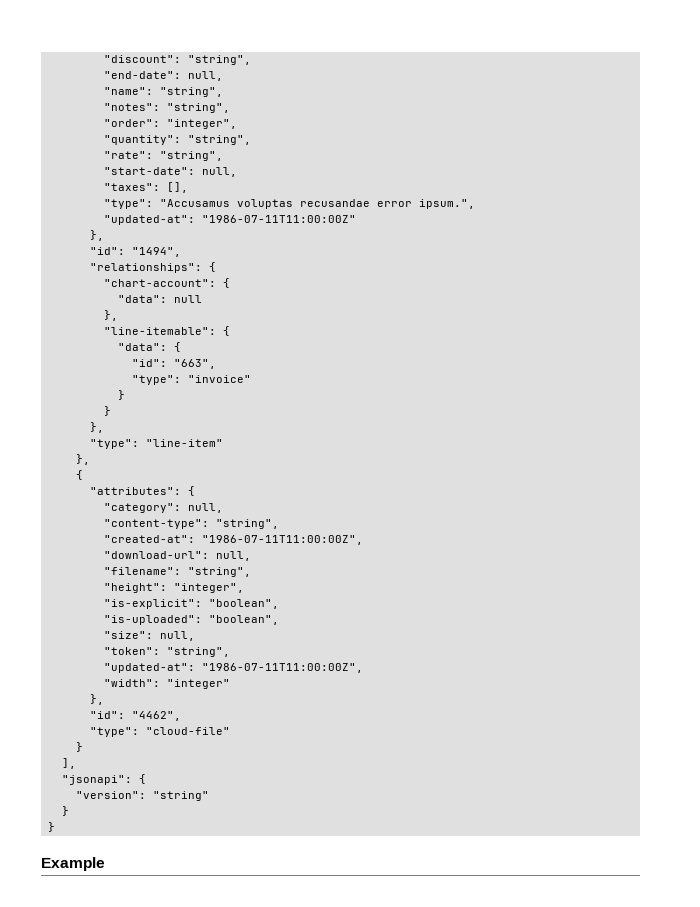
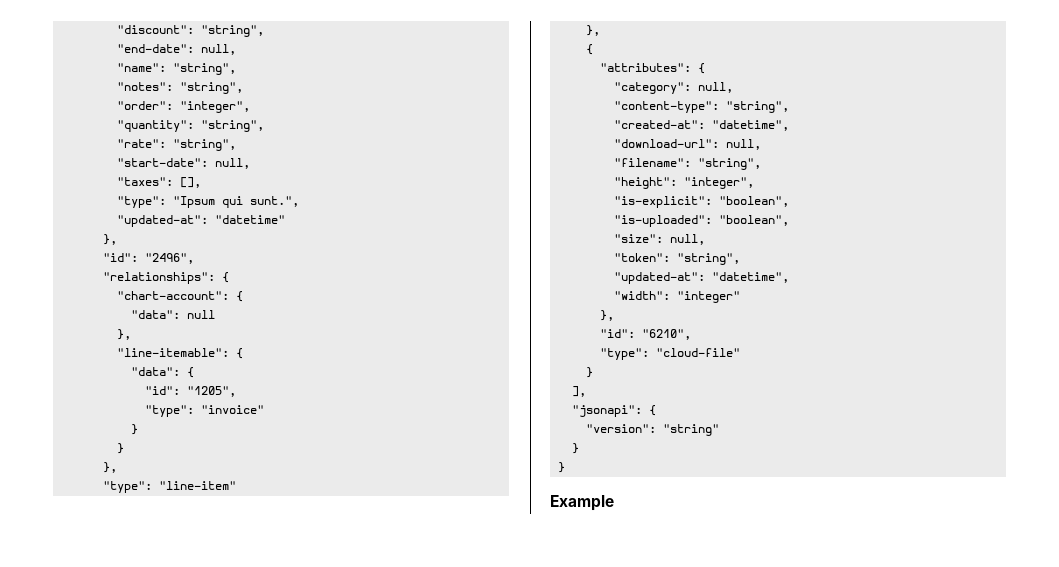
- "type": "Accusamus voluptas recusandae error ipsum.",
- "updated-at": "1986-07-11T11:00:00Z"
+ "type": "Ipsum qui sunt.",
+ "updated-at": "datetime"
  },
- "id": "1494",
+ "id": "2496",
- "id": "663",
+ "id": "1205",
- "created-at": "1986-07-11T11:00:00Z",
+ "created-at": "datetime",
- "updated-at": "1986-07-11T11:00:00Z",
+ "updated-at": "datetime",
- "id": "4462",
+ "id": "6210",

